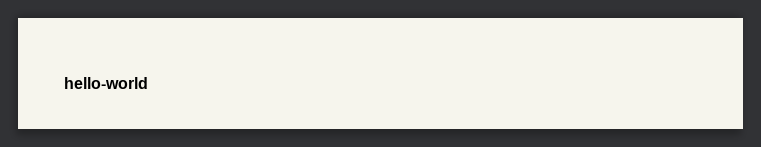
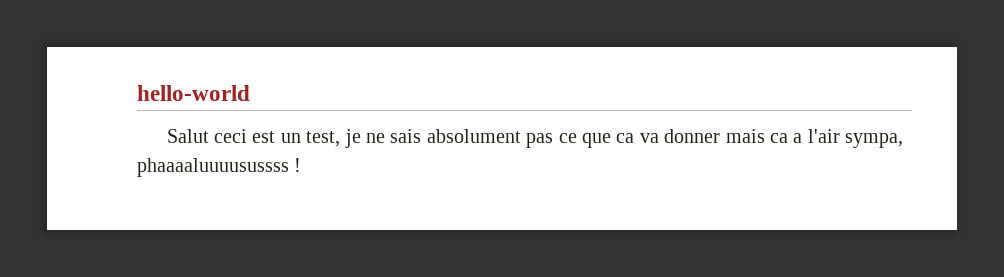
+ Salut ceci est un test, je ne sais absolument pas ce que ca va donner mais ca a l'air sympa, phaaaaluuuusussss !

